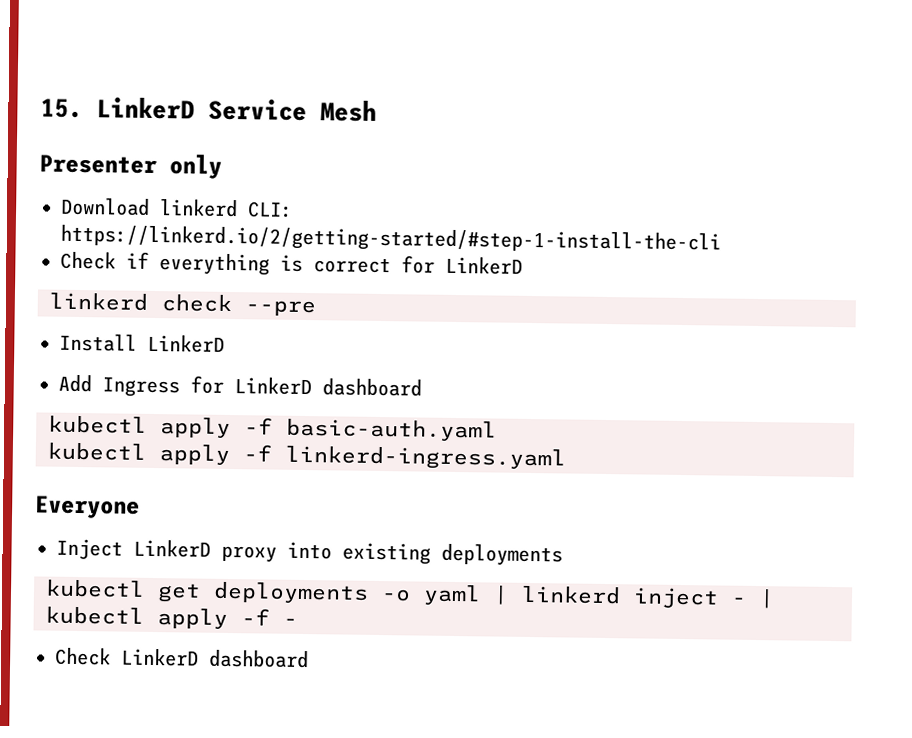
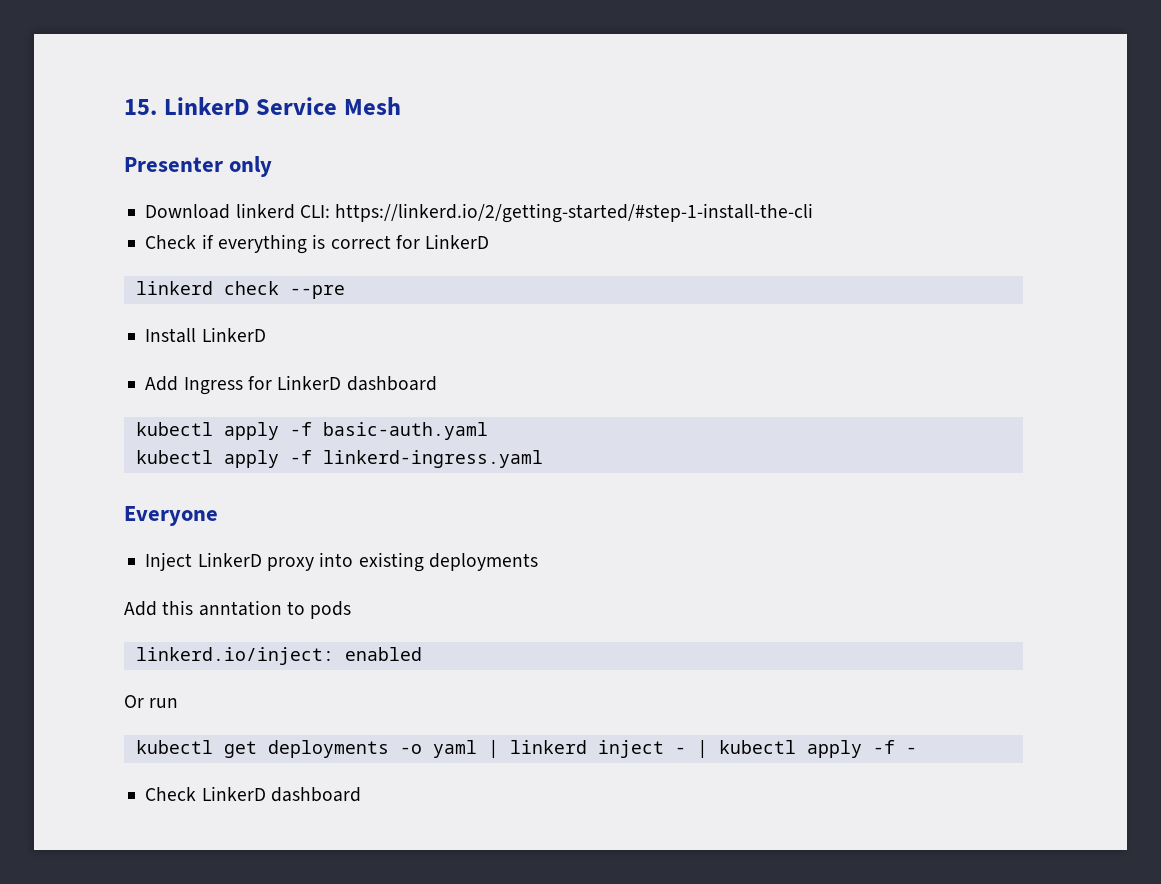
+ Add this anntation to pods
+ linkerd.io/inject: enabled
+ Or run

